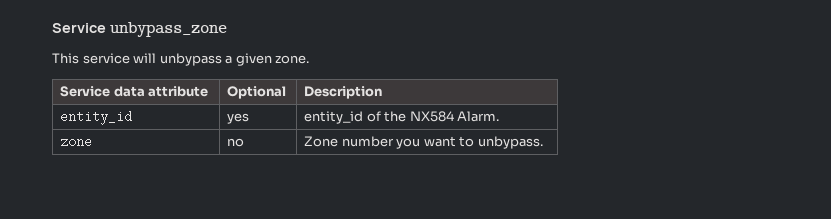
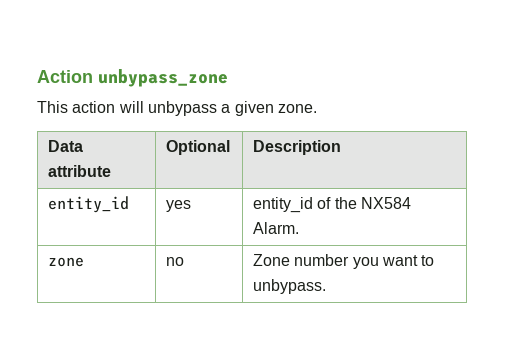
- Service unbypass_zone
+ Action unbypass_zone
- This service will unbypass a given zone.
+ This action will unbypass a given zone.
- Service data attribute | Optional | Description
+ Data attribute | Optional | Description

